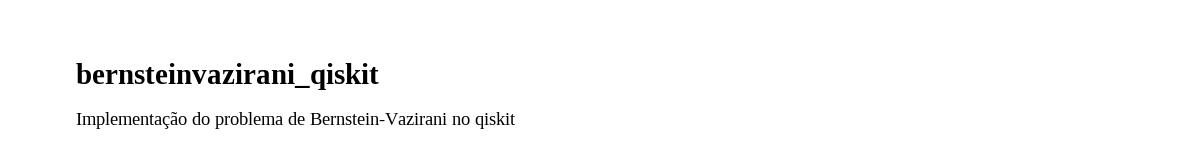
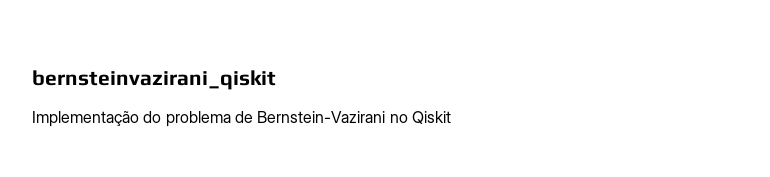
- Implementação do problema de Bernstein-Vazirani no qiskit
+ Implementação do problema de Bernstein-Vazirani no Qiskit

